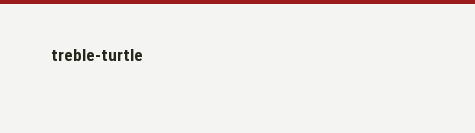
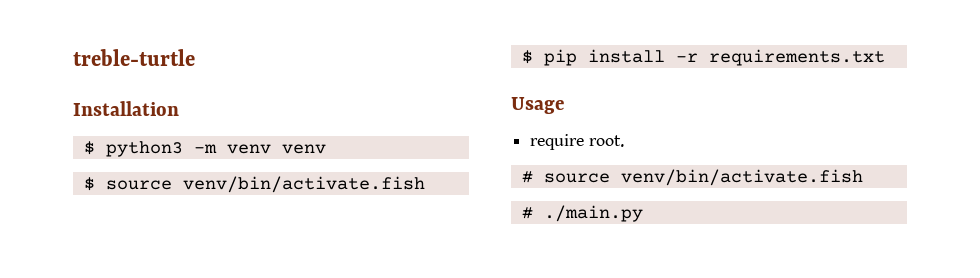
+ Installation
+ $ python3 -m venv venv
+ $ source venv/bin/activate.fish
+ $ pip install -r requirements.txt
+ Usage
+ require root.
+ # source venv/bin/activate.fish
+ # ./main.py

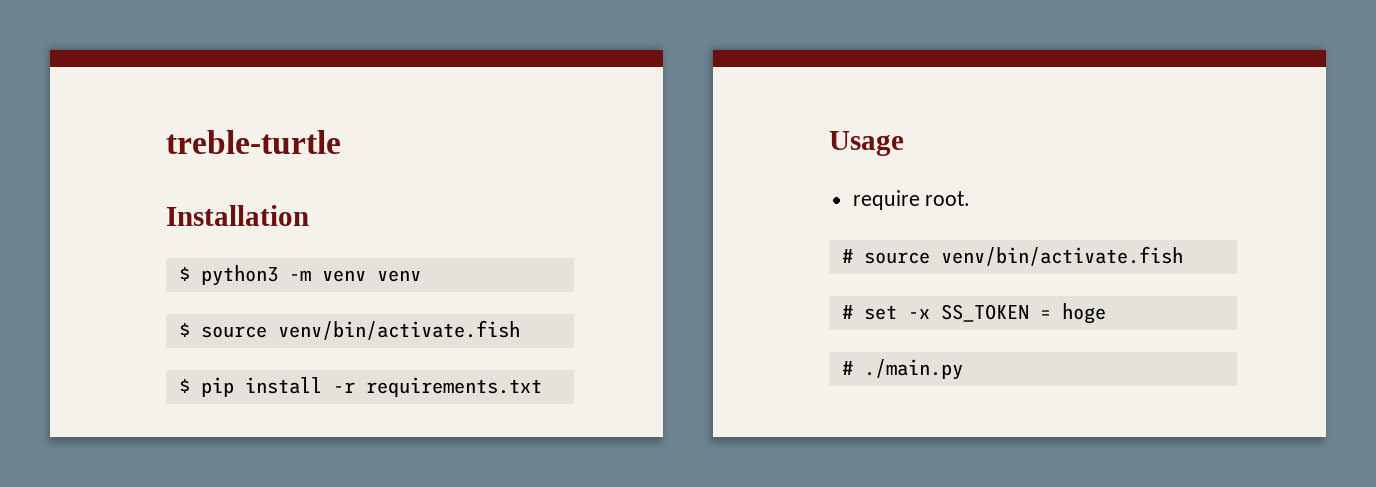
+ # set -x SS_TOKEN = hoge

